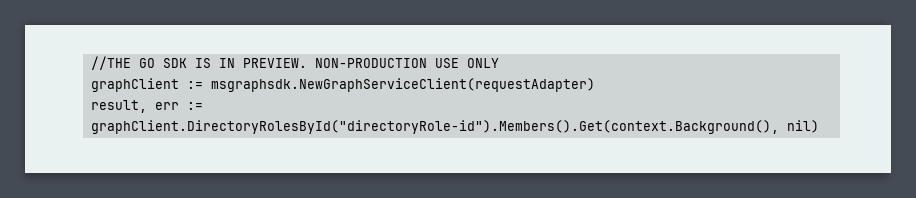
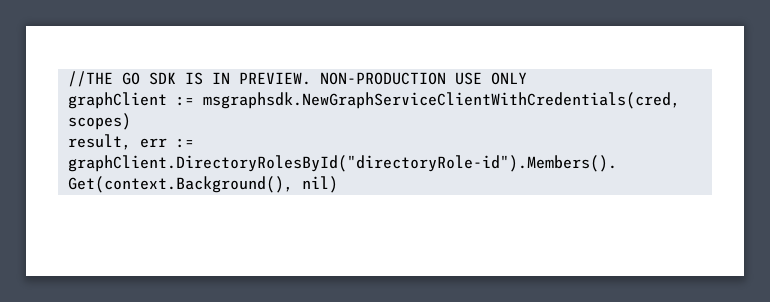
- graphClient := msgraphsdk.NewGraphServiceClient(requestAdapter)
+ graphClient := msgraphsdk.NewGraphServiceClientWithCredentials(cred, scopes)

